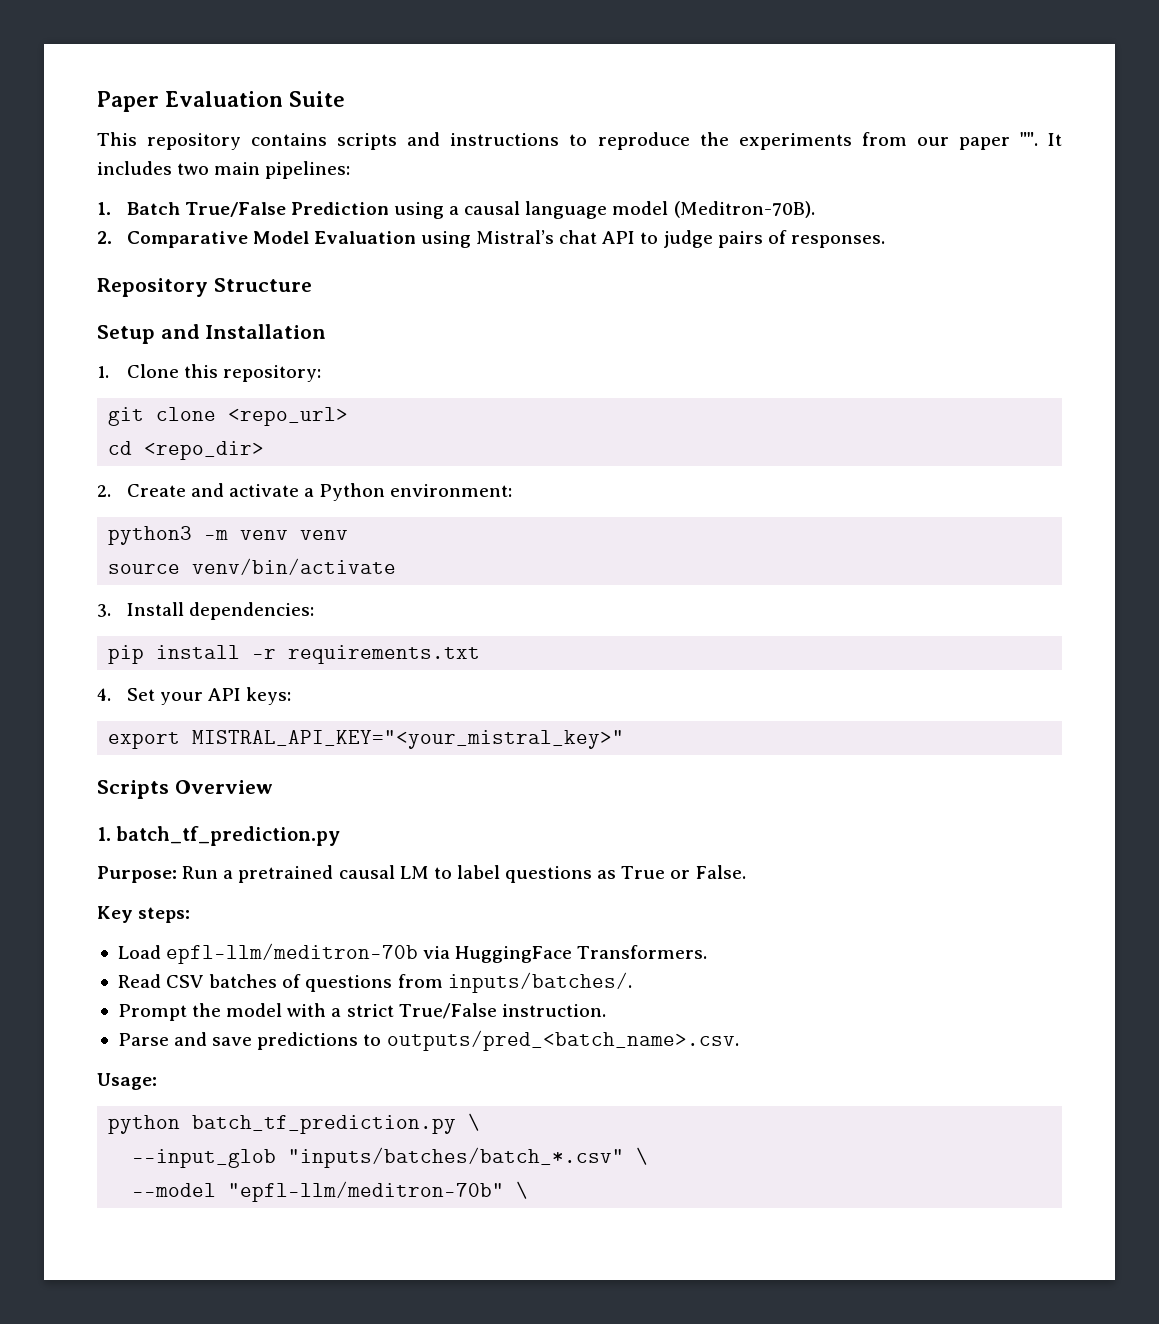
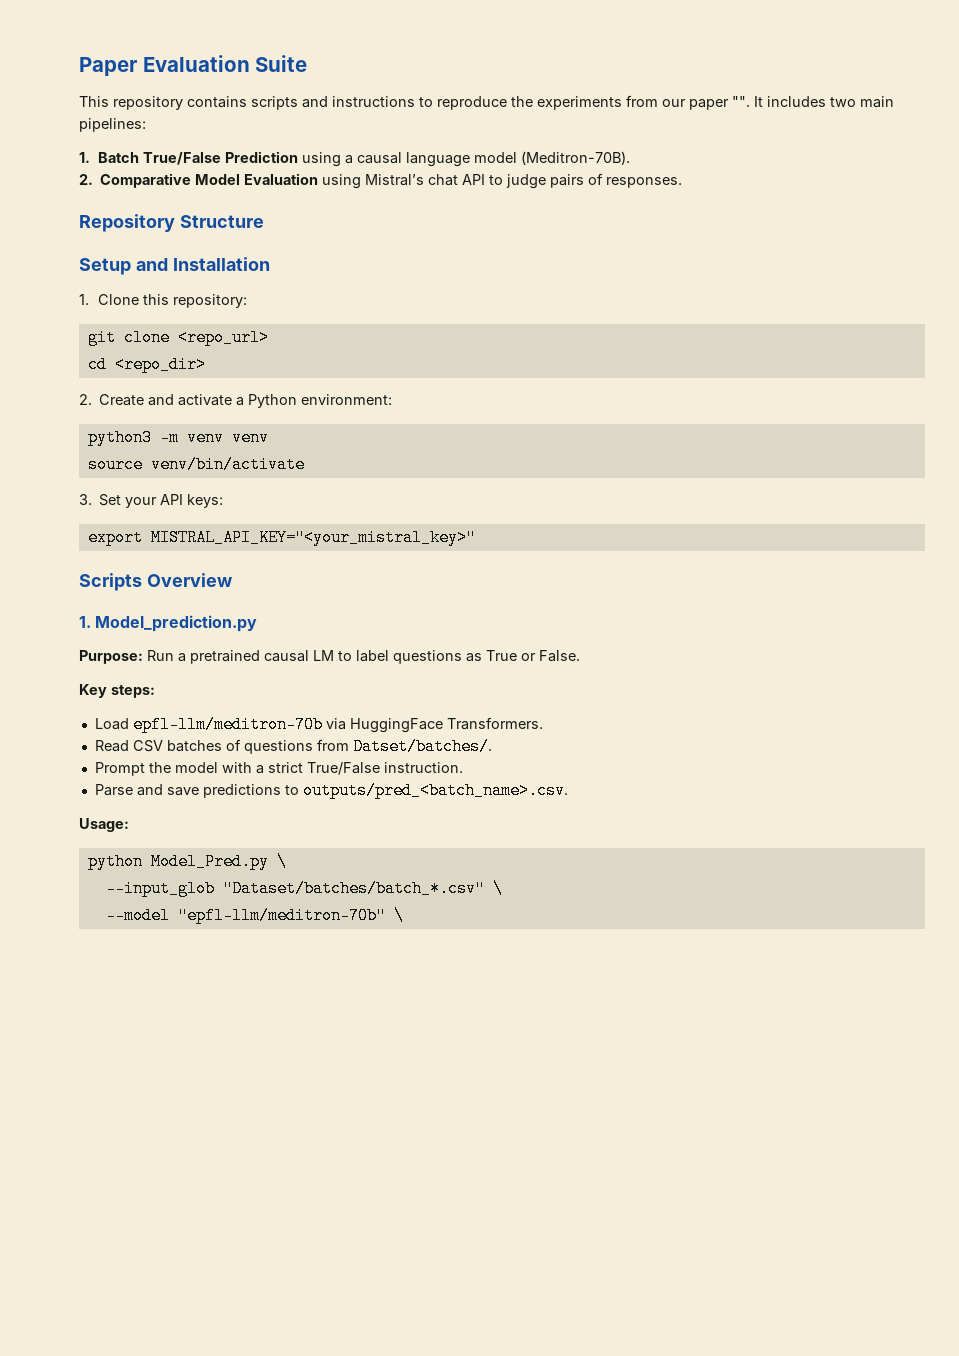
- 3. Install dependencies:
- pip install -r requirements.txt
- 4. Set your API keys:
+ 3. Set your API keys:
- 1. batch_tf_prediction.py
+ 1. Model_prediction.py
- Read CSV batches of questions from inputs/batches/.
+ Read CSV batches of questions from Datset/batches/.
- python batch_tf_prediction.py \
+ python Model_Pred.py \
- --input_glob "inputs/batches/batch_*.csv" \
+ --input_glob "Dataset/batches/batch_*.csv" \

